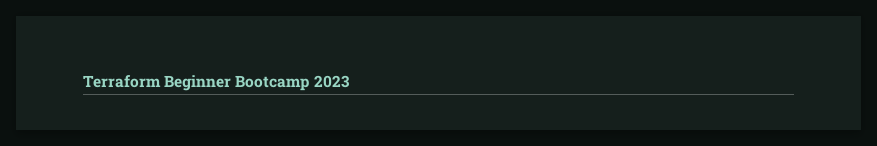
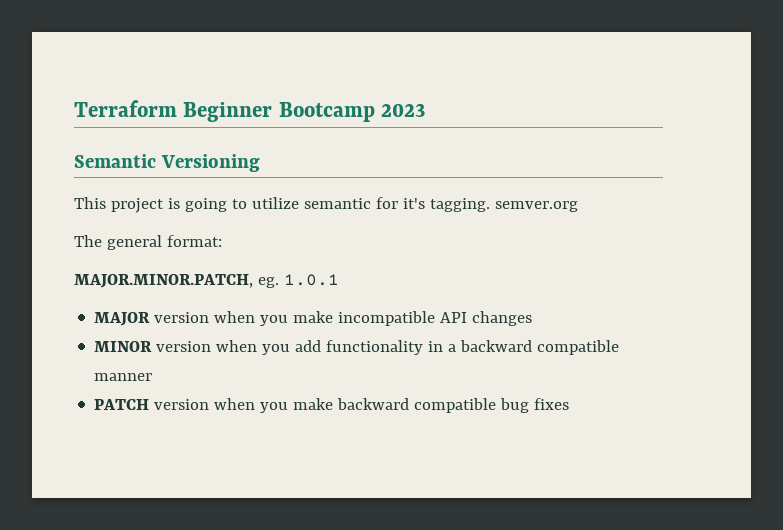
+ Semantic Versioning
+ This project is going to utilize semantic for it's tagging. semver.org
+ The general format:
+ MAJOR.MINOR.PATCH, eg. 1.0.1
+ MAJOR version when you make incompatible API changes
+ MINOR version when you add functionality in a backward compatible manner
+ PATCH version when you make backward compatible bug fixes

